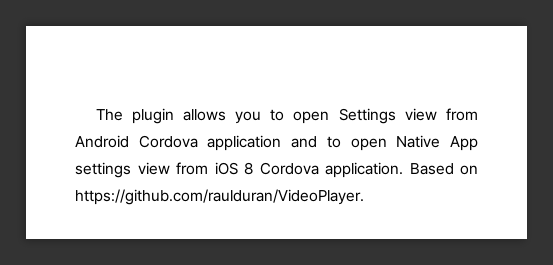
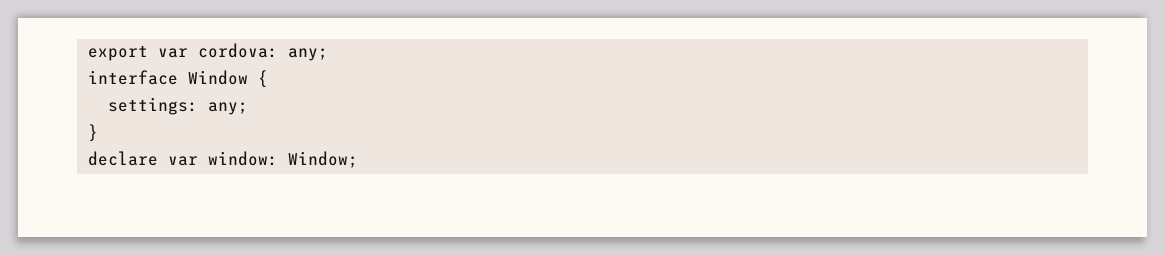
- The plugin allows you to open Settings view from Android Cordova application and to open Native App settings view from iOS 8 Cordova application. Based on https://github.com/raulduran/VideoPlayer.
+ export var cordova: any;
+ interface Window {
+ settings: any;
+ }
+ declare var window: Window;

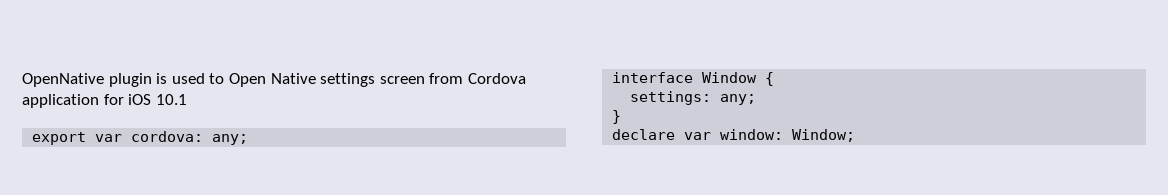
+ OpenNative plugin is used to Open Native settings screen from Cordova application for iOS 10.1

